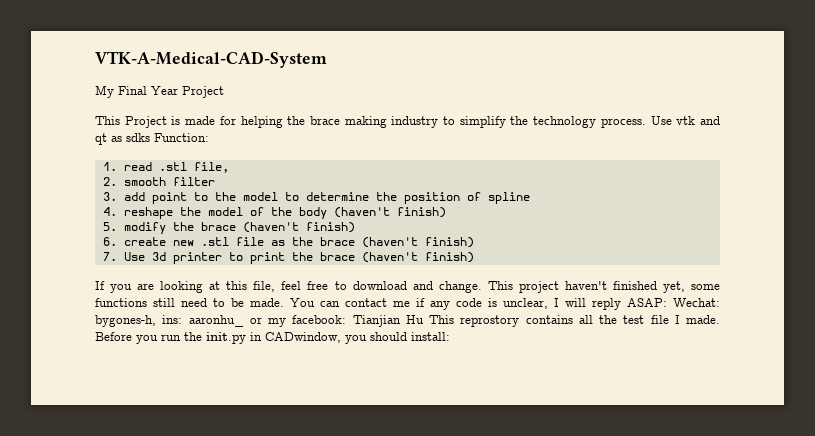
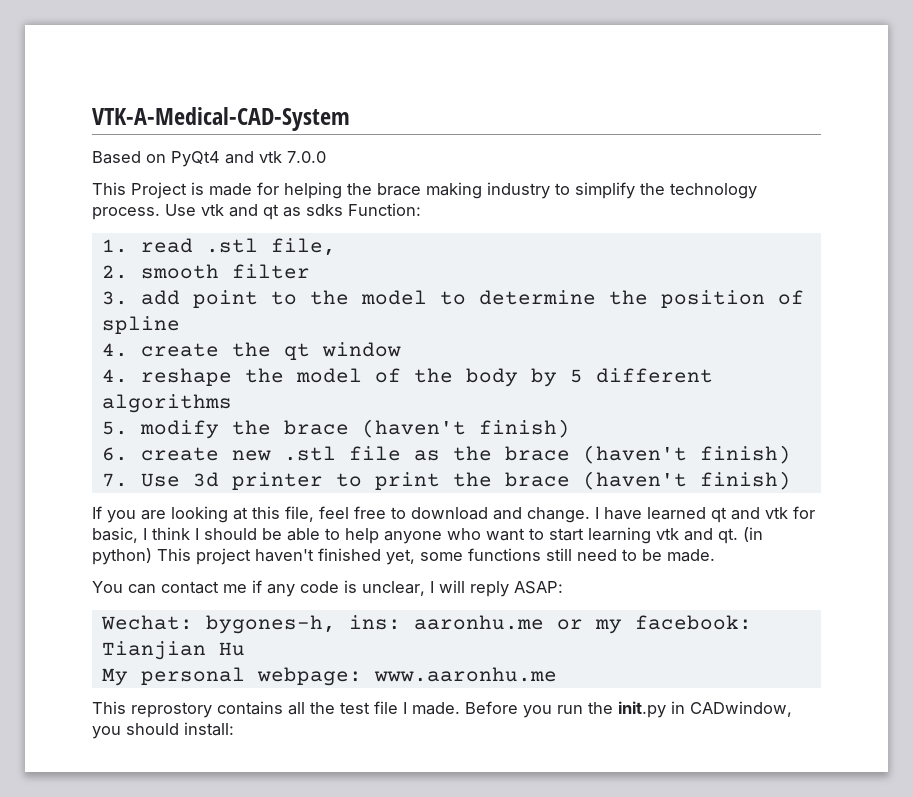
- My Final Year Project
+ Based on PyQt4 and vtk 7.0.0
+ 4. create the qt window
- 4. reshape the model of the body (haven't finish)
+ 4. reshape the model of the body by 5 different algorithms
- This project haven't finished yet, some functions still need to be made. You can contact me if any code is unclear, I will reply ASAP: Wechat: bygones-h, ins: aaronhu_ or my facebook: Tianjian Hu This reprostory contains all the test file I made.
+ I have learned qt and vtk for basic, I think I should be able to help anyone who want to start learning vtk and qt. (in python) This project haven't finished yet, some functions still need to be made.
+ You can contact me if any code is unclear, I will reply ASAP:
+ Wechat: bygones-h, ins: aaronhu.me or my facebook: Tianjian Hu
+ My personal webpage: www.aaronhu.me
+ This reprostory contains all the test file I made.

